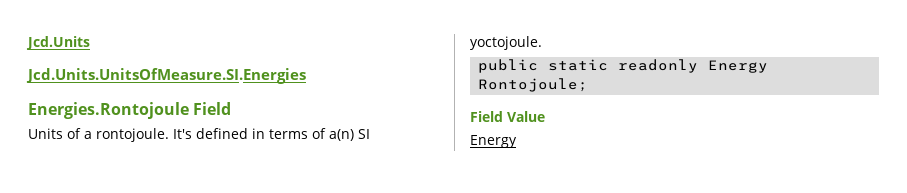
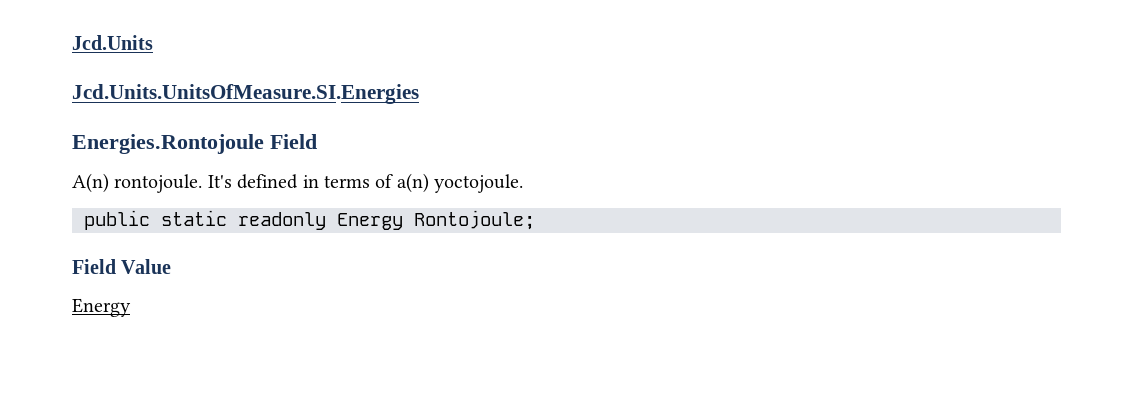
- Units of a rontojoule.
+ A(n) rontojoule.
- It's defined in terms of a(n) SI yoctojoule.
+ It's defined in terms of a(n) yoctojoule.

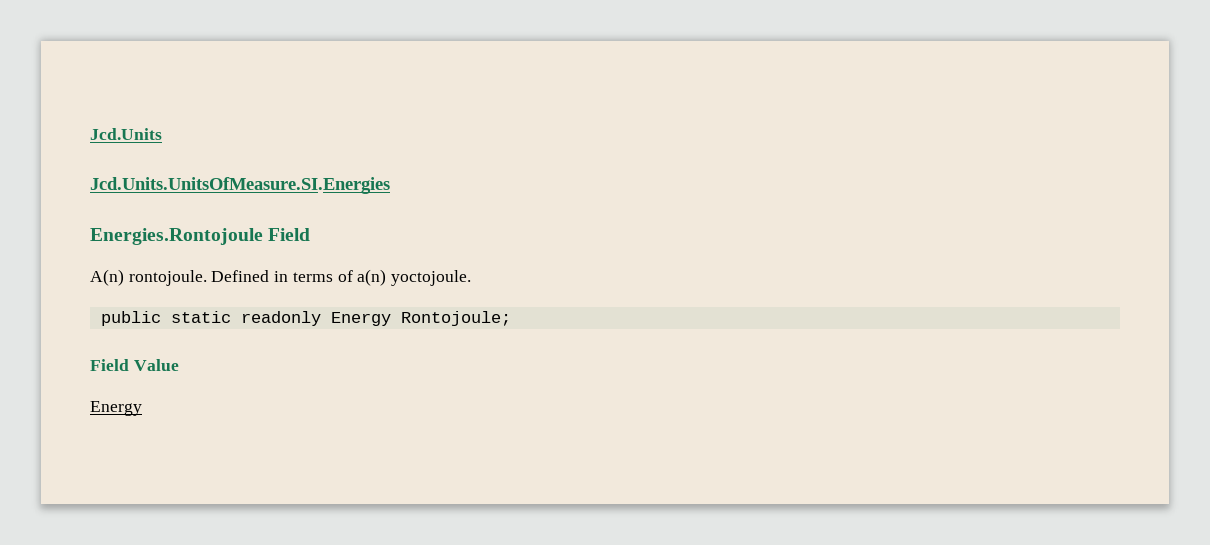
- It's defined in terms of a(n) yoctojoule.
+ Defined in terms of a(n) yoctojoule.

